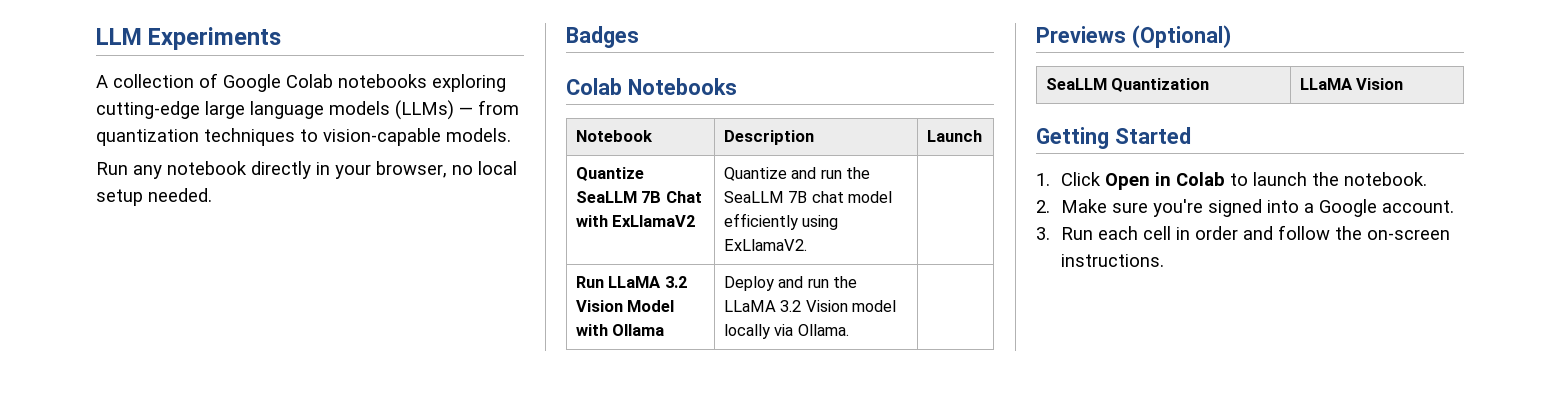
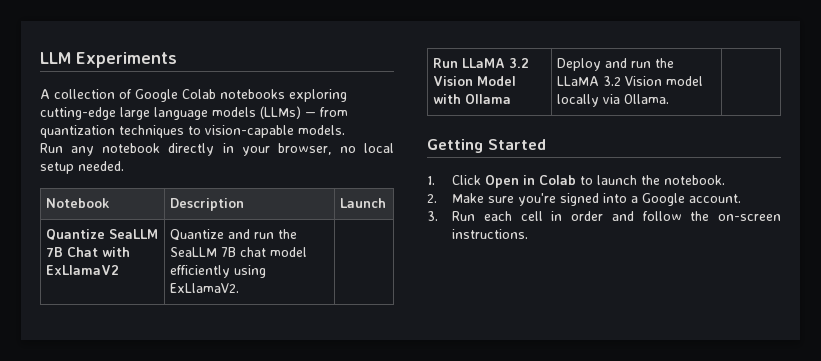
- Badges
- Colab Notebooks
- Previews (Optional)
- SeaLLM Quantization | LLaMA Vision

